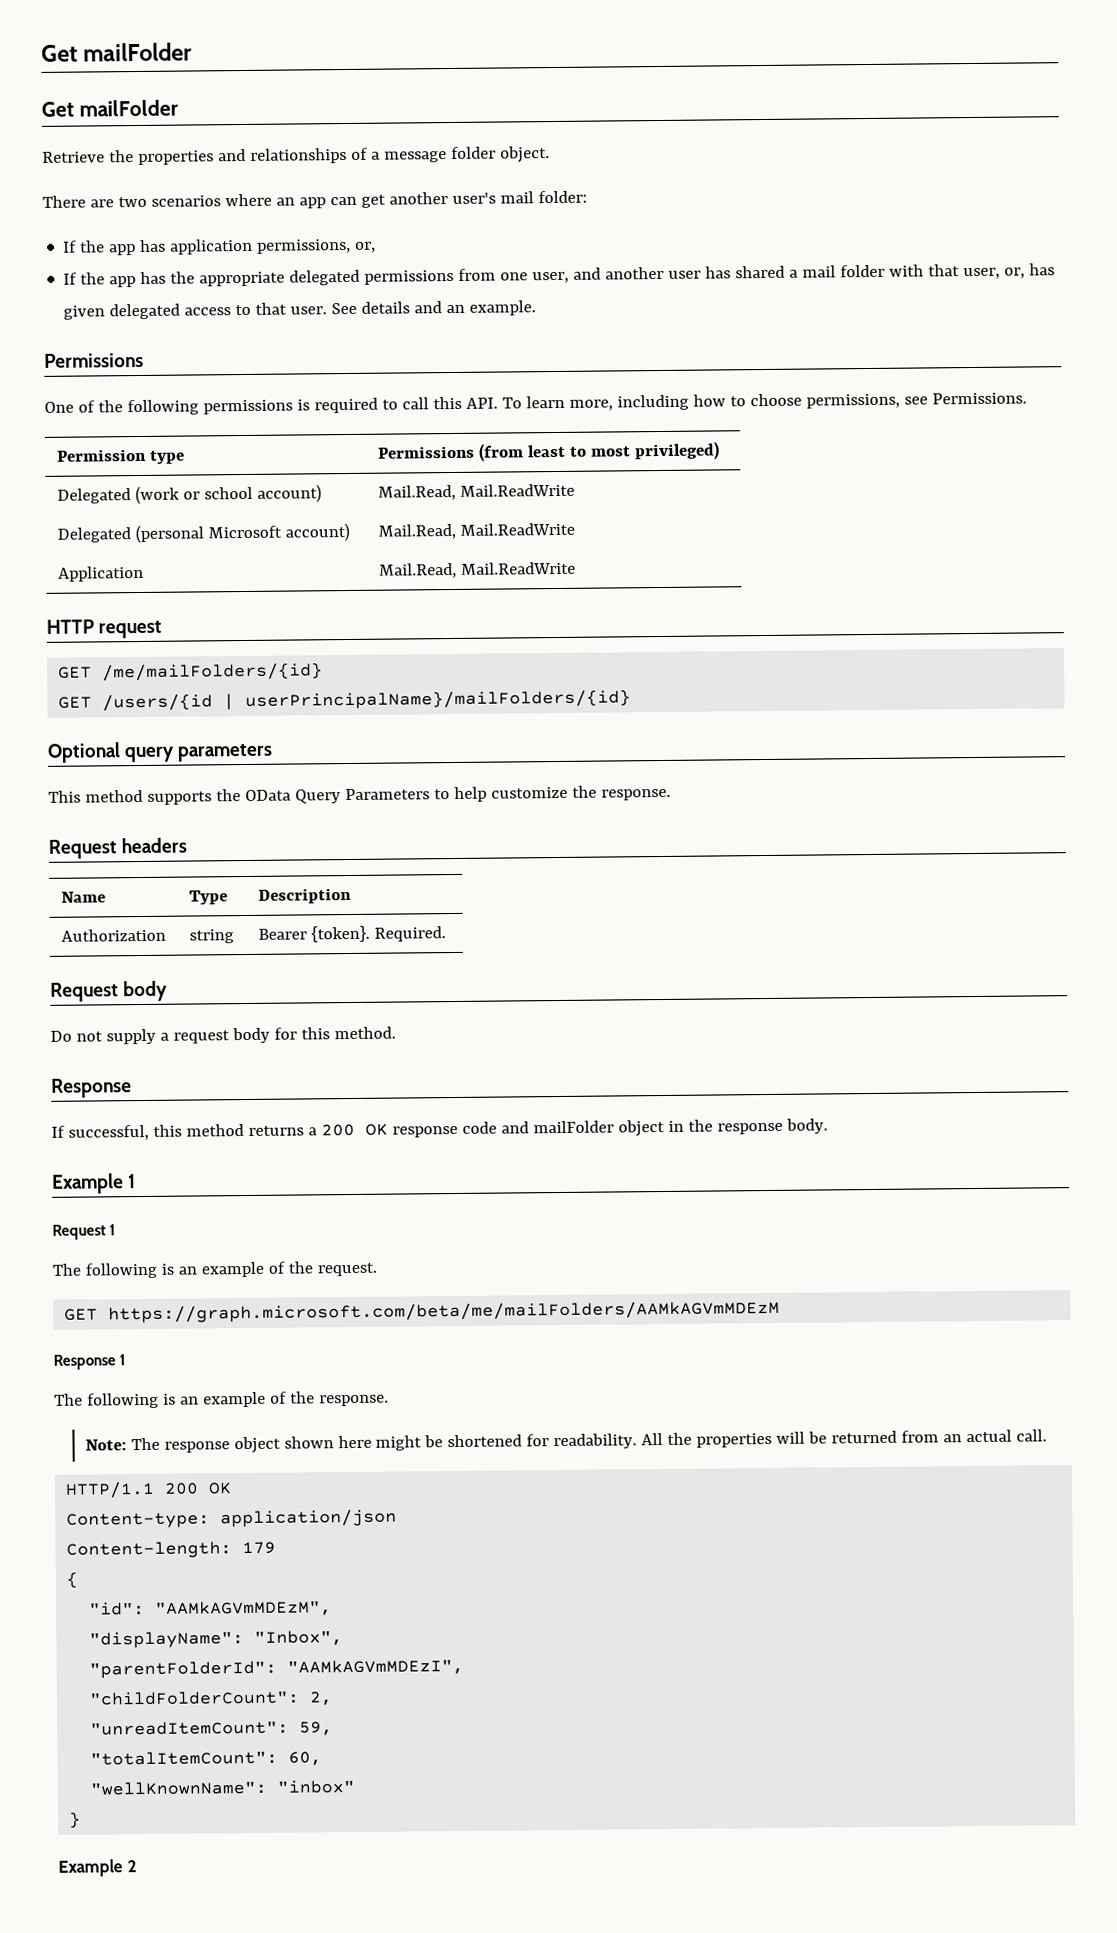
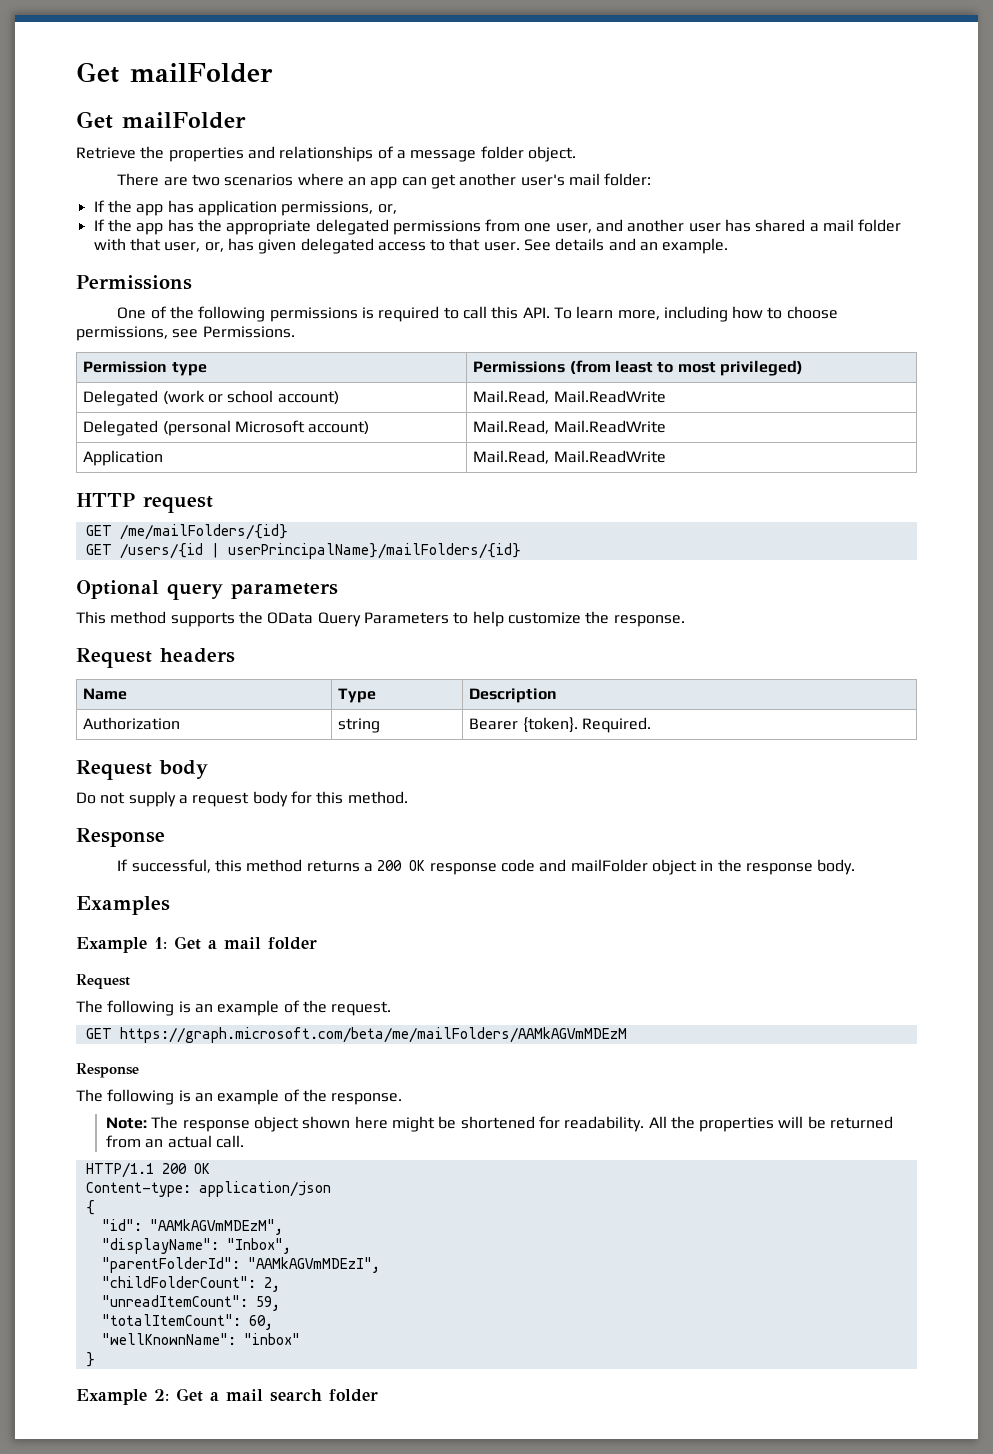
- Example 1
- Request 1
+ Examples
+ Example 1: Get a mail folder
+ Request
  GET https://graph.microsoft.com/beta/me/mailFolders/AAMkAGVmMDEzM
- Response 1
+ Response
- Content-length: 179
- Example 2
+ Example 2: Get a mail search folder

